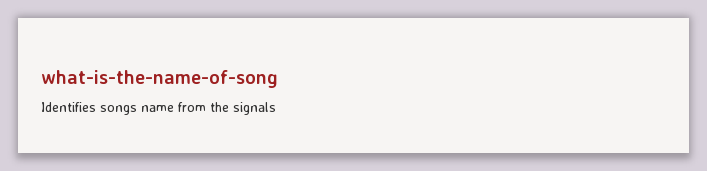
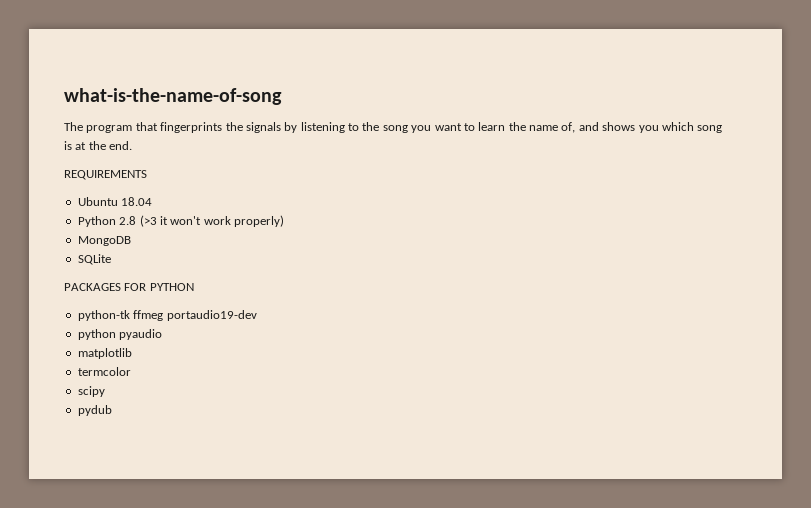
- Identifies songs name from the signals
+ The program that fingerprints the signals by listening to the song you want to learn the name of, and shows you which song is at the end.
+ REQUIREMENTS
+ Ubuntu 18.04
+ Python 2.8 (>3 it won't work properly)
+ MongoDB
+ SQLite
+ PACKAGES FOR PYTHON
+ python-tk ffmeg portaudio19-dev
+ python pyaudio
+ matplotlib
+ termcolor
+ scipy
+ pydub

